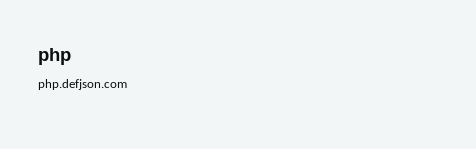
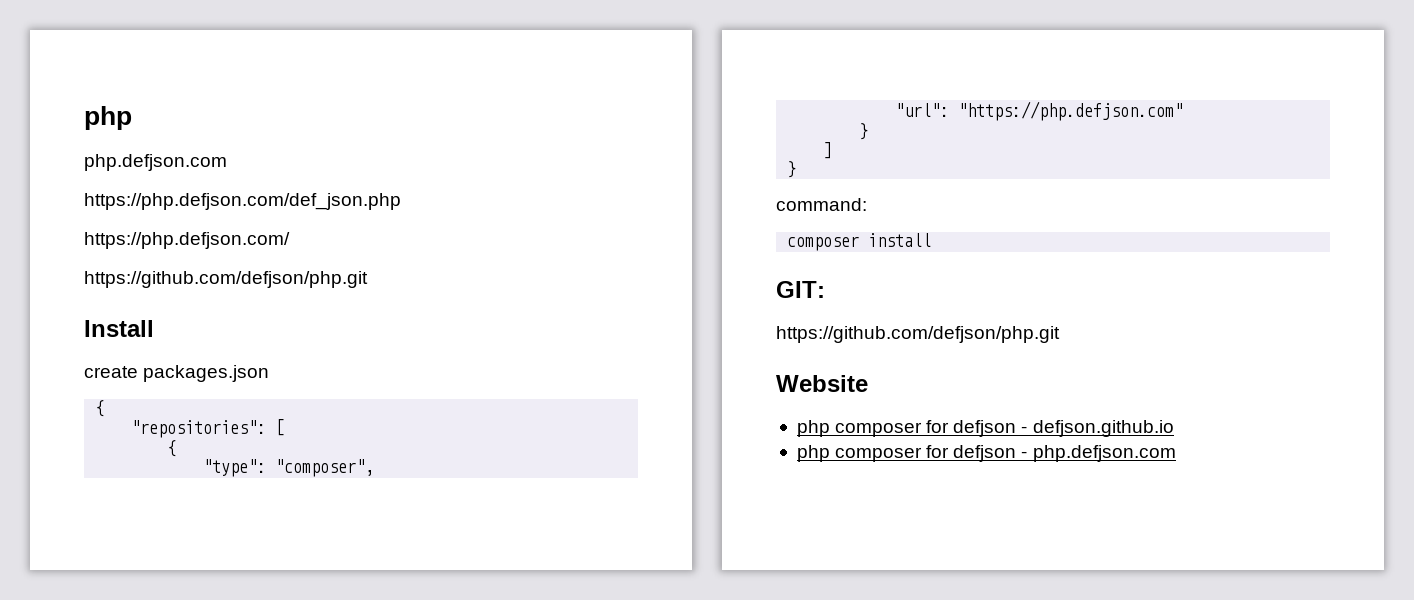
+ https://php.defjson.com/def_json.php
+ https://php.defjson.com/
+ https://github.com/defjson/php.git
+ Install
+ create packages.json
+ {
+ "repositories": [
+ {
+ "type": "composer",
+ "url": "https://php.defjson.com"
+ }
+ ]
+ }
+ command:
+ composer install
+ GIT:
+ https://github.com/defjson/php.git
+ Website
+ php composer for defjson - defjson.github.io
+ php composer for defjson - php.defjson.com

